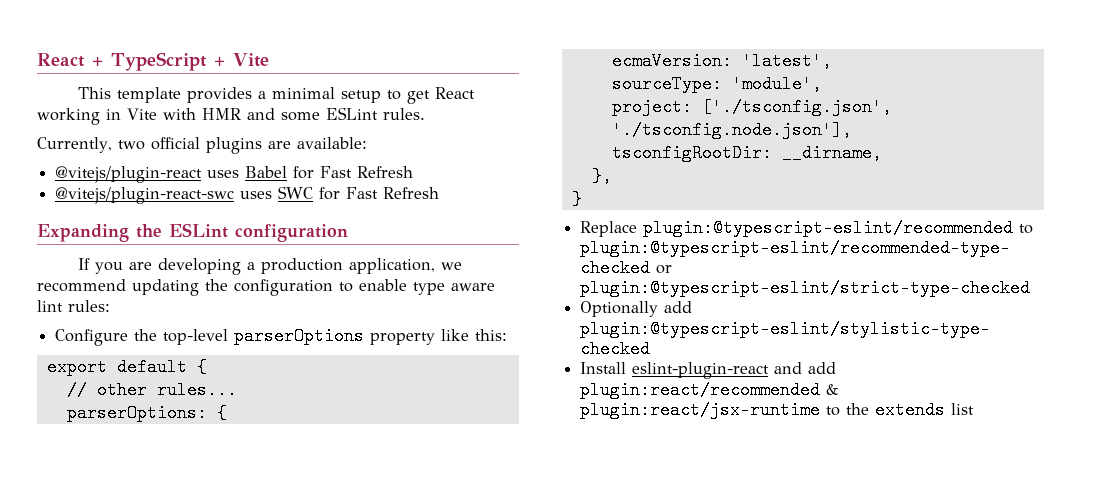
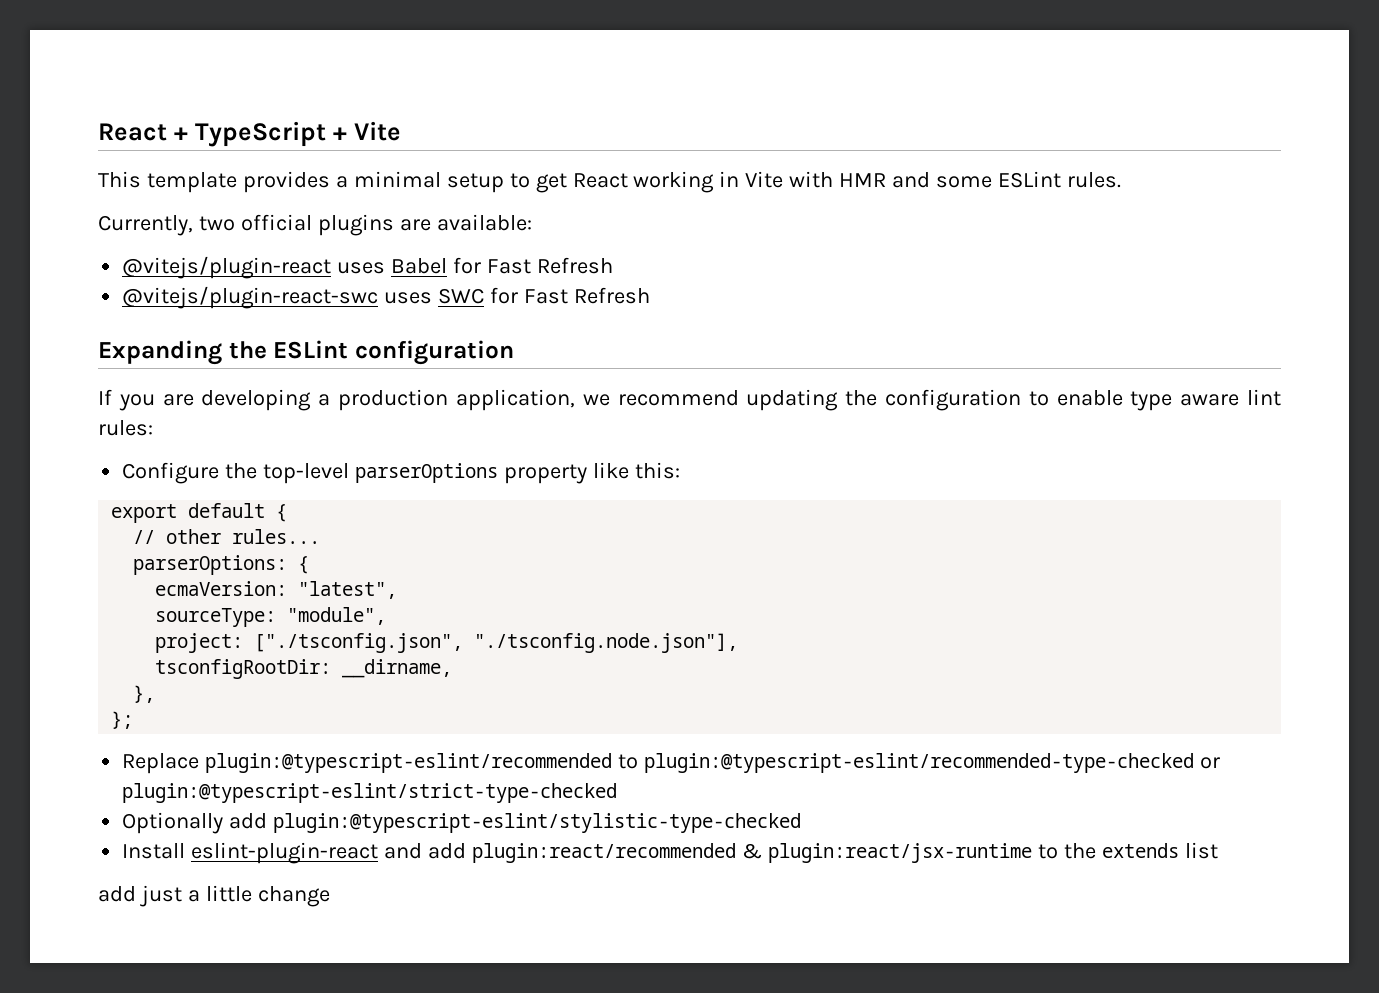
- ecmaVersion: 'latest',
+ ecmaVersion: "latest",
- sourceType: 'module',
+ sourceType: "module",
- project: ['./tsconfig.json', './tsconfig.node.json'],
+ project: ["./tsconfig.json", "./tsconfig.node.json"],
- }
+ };
+ add just a little change

